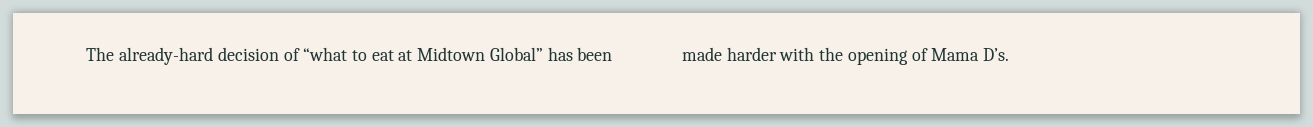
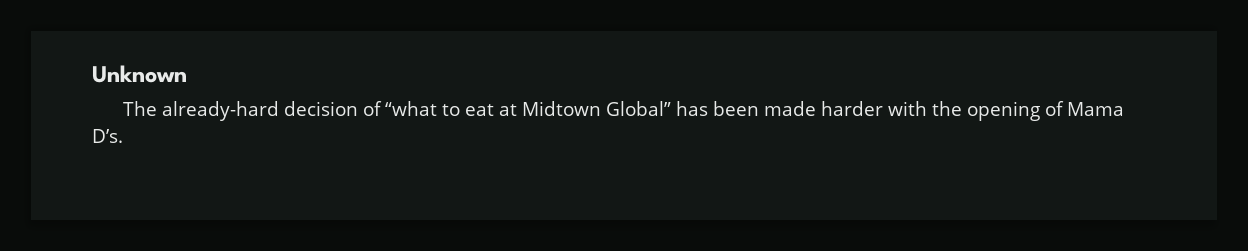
+ Unknown

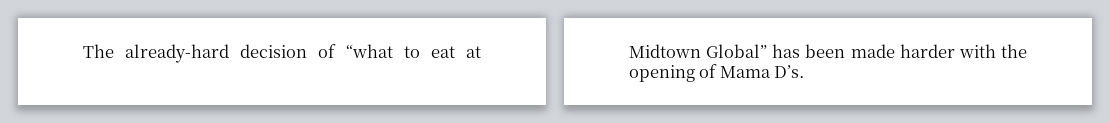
- Unknown

